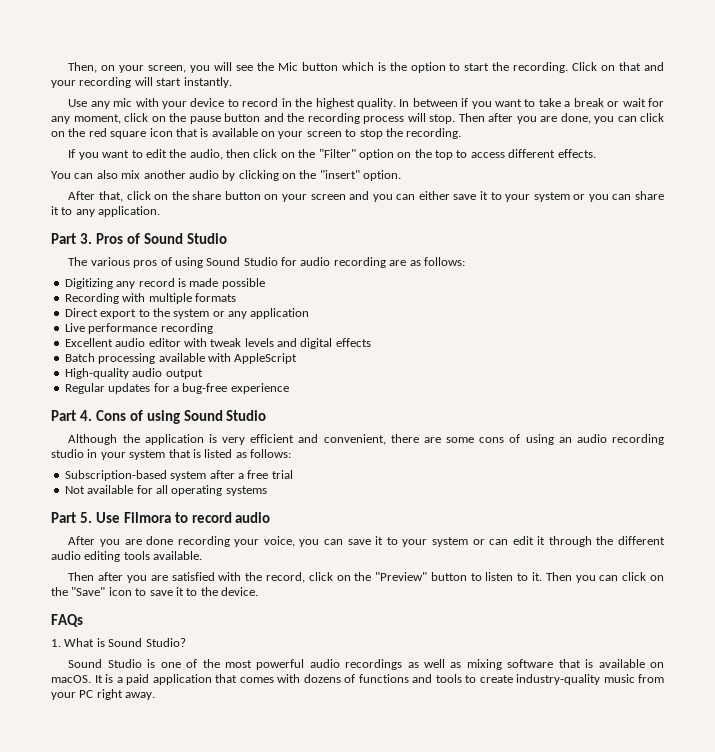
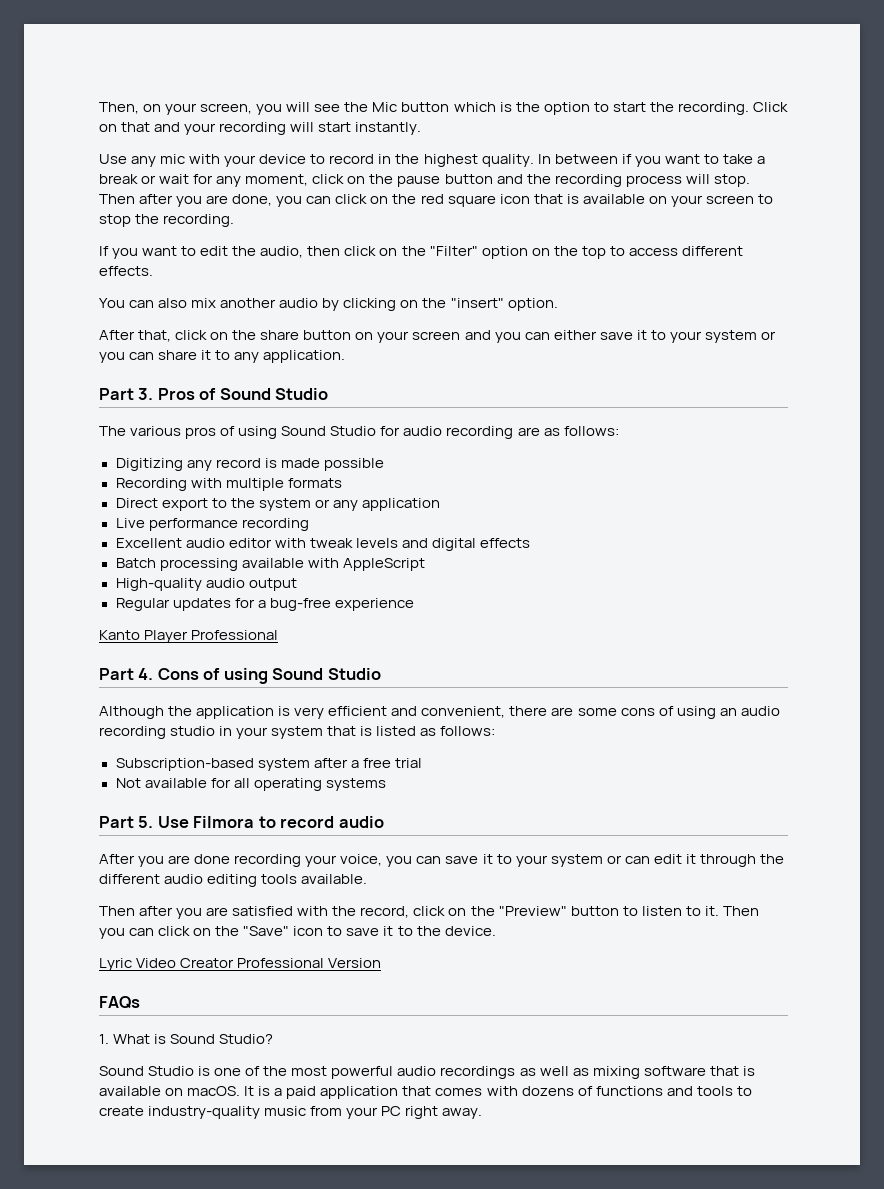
+ Kanto Player Professional
+ Lyric Video Creator Professional Version

